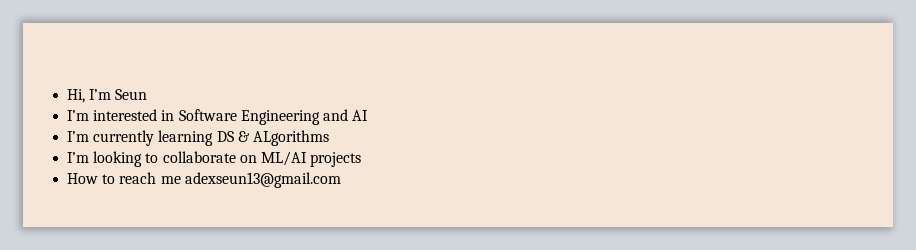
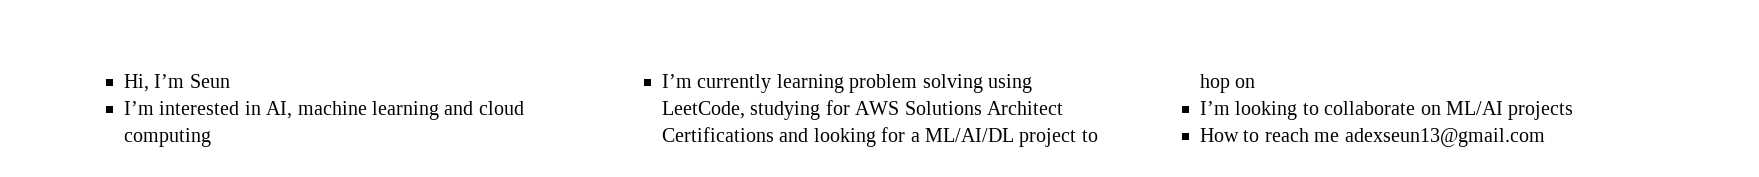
- I’m interested in Software Engineering and AI
- I’m currently learning DS & ALgorithms
+ I’m interested in AI, machine learning and cloud computing
+ I’m currently learning problem solving using LeetCode, studying for AWS Solutions Architect Certifications and looking for a ML/AI/DL project to hop on

